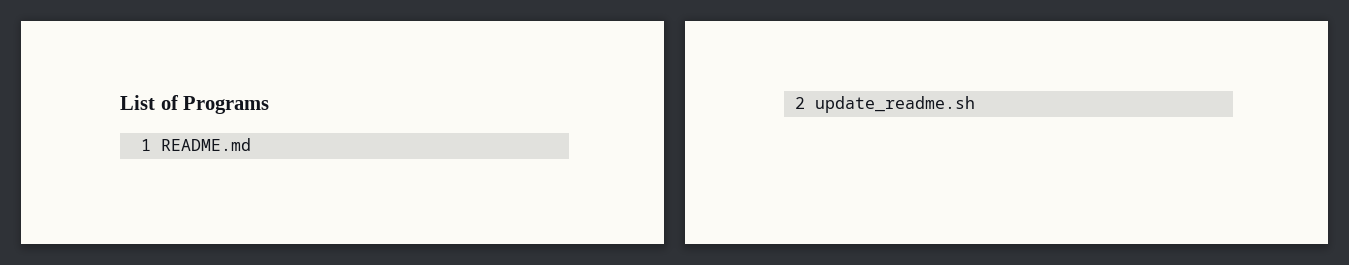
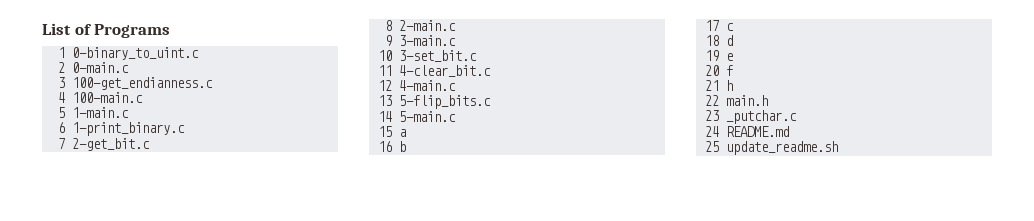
- 1 README.md
+ 1 0-binary_to_uint.c
+ 2 0-main.c
+ 3 100-get_endianness.c
+ 4 100-main.c
+ 5 1-main.c
+ 6 1-print_binary.c
+ 7 2-get_bit.c
+ 8 2-main.c
+ 9 3-main.c
+ 10 3-set_bit.c
+ 11 4-clear_bit.c
+ 12 4-main.c
+ 13 5-flip_bits.c
+ 14 5-main.c
+ 15 a
+ 16 b
+ 17 c
+ 18 d
+ 19 e
+ 20 f
+ 21 h
+ 22 main.h
+ 23 _putchar.c
+ 24 README.md
- 2 update_readme.sh
+ 25 update_readme.sh

